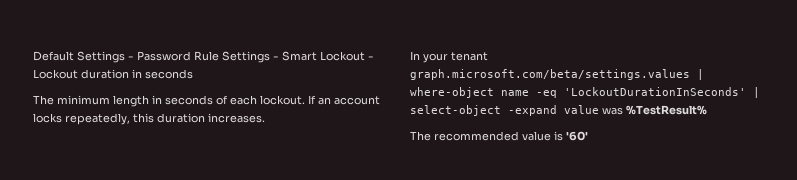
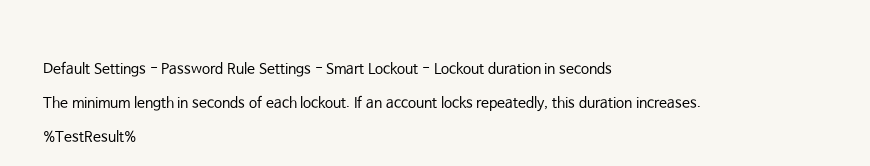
- In your tenant graph.microsoft.com/beta/settings.values | where-object name -eq 'LockoutDurationInSeconds' | select-object -expand value was %TestResult%
- The recommended value is '60'
+ %TestResult%

